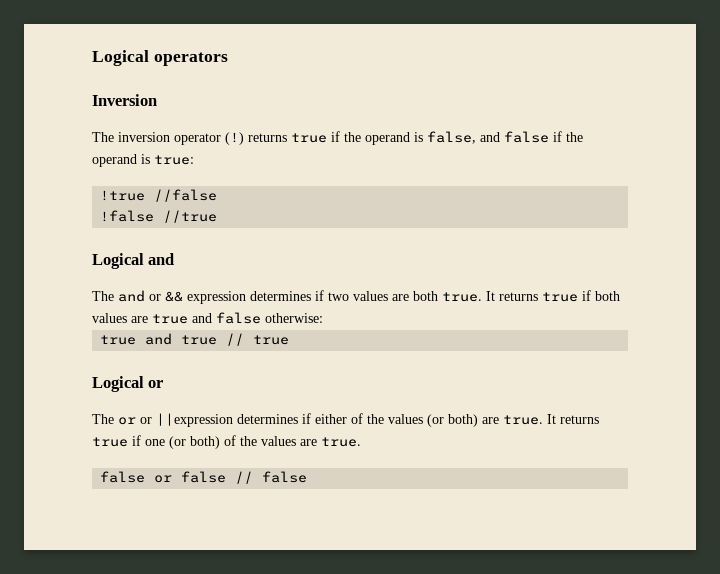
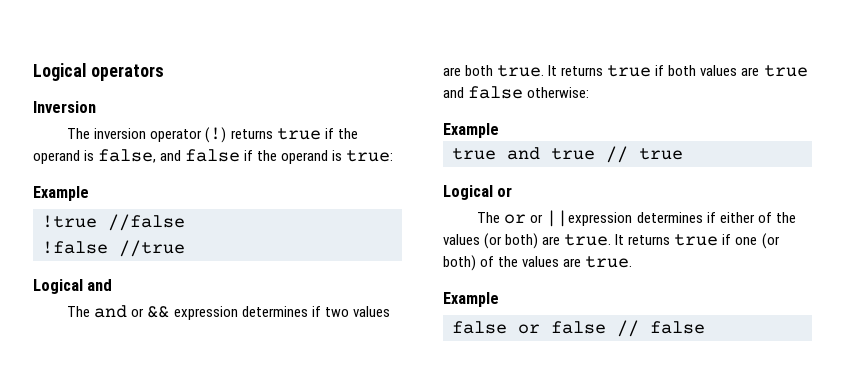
  The inversion operator (!) returns true if the operand is false, and false if the operand is true:
+ Example
  It returns true if both values are true and false otherwise:
+ Example
  It returns true if one (or both) of the values are true.
+ Example

